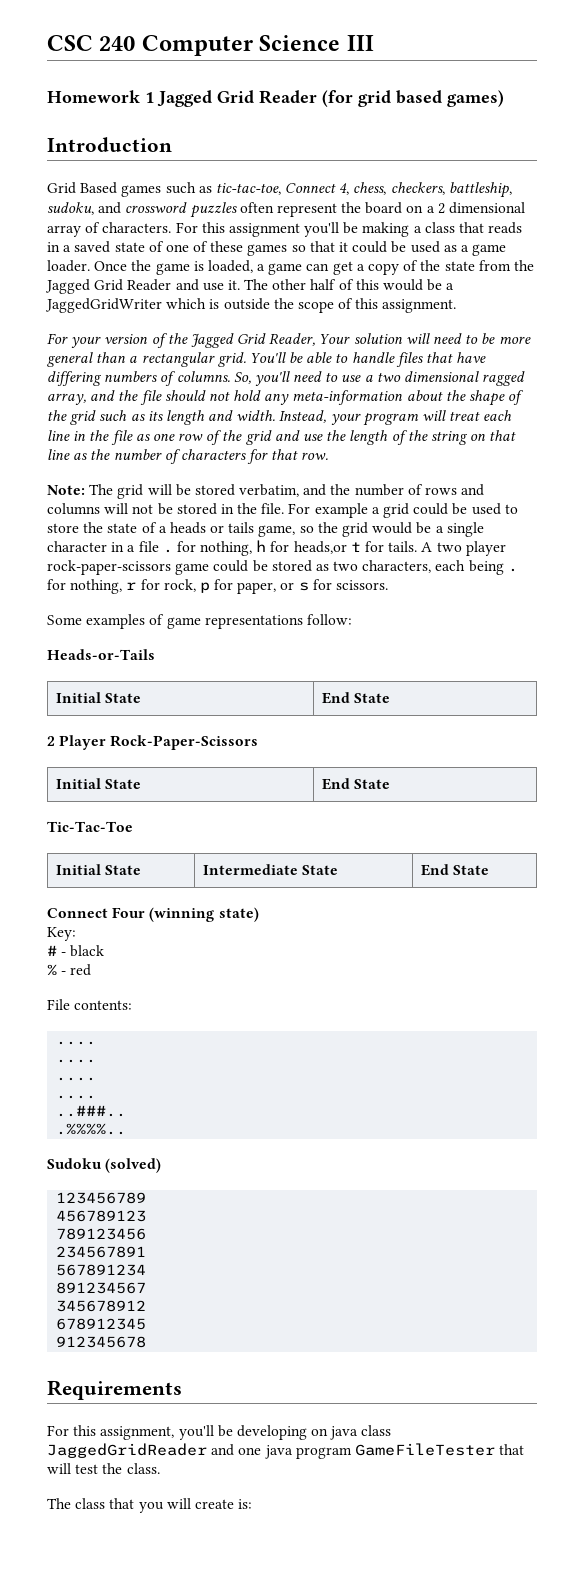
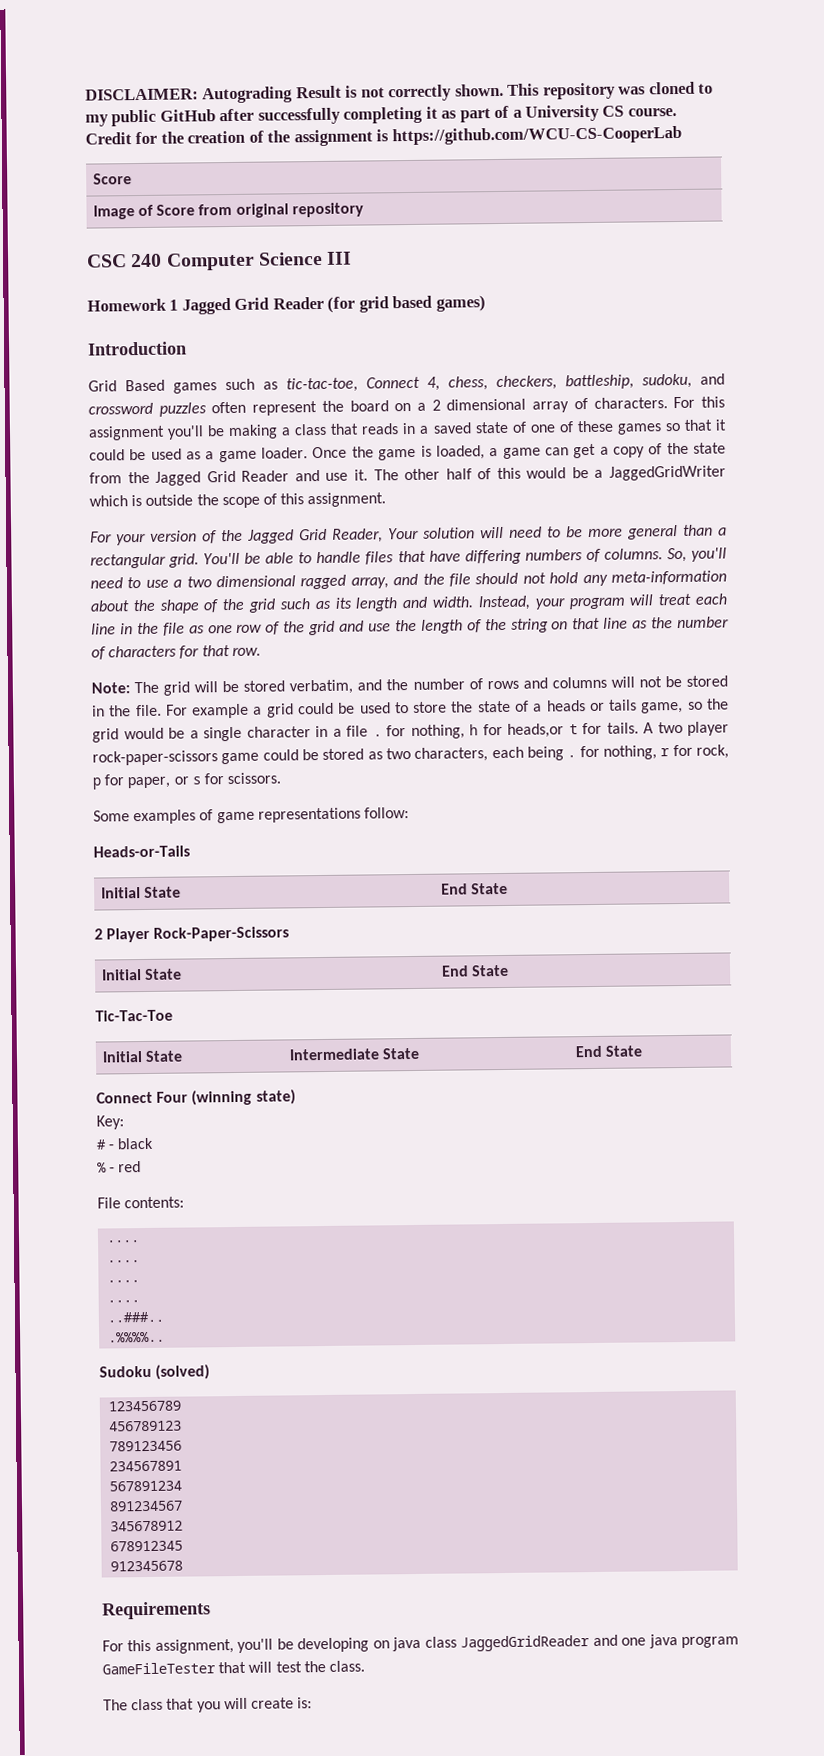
+ DISCLAIMER: Autograding Result is not correctly shown. This repository was cloned to my public GitHub after successfully completing it as part of a University CS course. Credit for the creation of the assignment is https://github.com/WCU-CS-CooperLab
+ Score
+ Image of Score from original repository

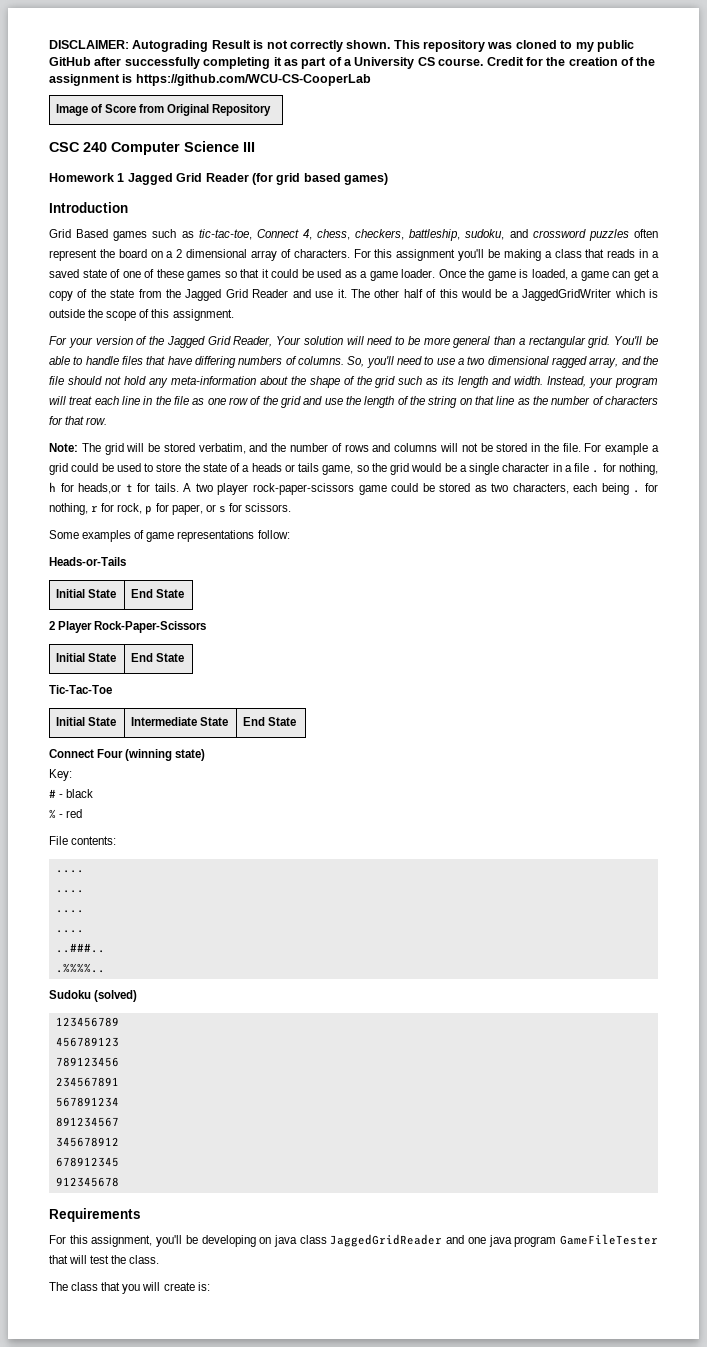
  Credit for the creation of the assignment is https://github.com/WCU-CS-CooperLab
- Score
- Image of Score from original repository
+ Image of Score from Original Repository

